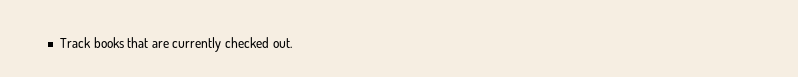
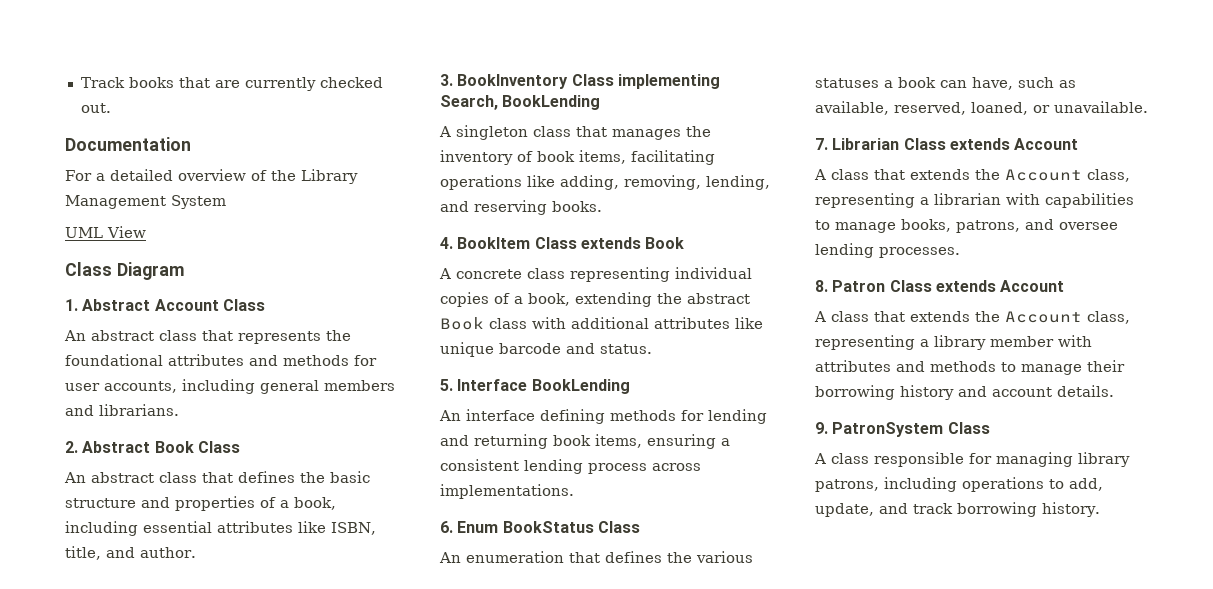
+ Documentation
+ For a detailed overview of the Library Management System
+ UML View
+ Class Diagram
+ 1. Abstract Account Class
+ An abstract class that represents the foundational attributes and methods for user accounts, including general members and librarians.
+ 2. Abstract Book Class
+ An abstract class that defines the basic structure and properties of a book, including essential attributes like ISBN, title, and author.
+ 3. BookInventory Class implementing Search, BookLending
+ A singleton class that manages the inventory of book items, facilitating operations like adding, removing, lending, and reserving books.
+ 4. BookItem Class extends Book
+ A concrete class representing individual copies of a book, extending the abstract Book class with additional attributes like unique barcode and status.
+ 5. Interface BookLending
+ An interface defining methods for lending and returning book items, ensuring a consistent lending process across implementations.
+ 6. Enum BookStatus Class
+ An enumeration that defines the various statuses a book can have, such as available, reserved, loaned, or unavailable.
+ 7. Librarian Class extends Account
+ A class that extends the Account class, representing a librarian with capabilities to manage books, patrons, and oversee lending processes.
+ 8. Patron Class extends Account
+ A class that extends the Account class, representing a library member with attributes and methods to manage their borrowing history and account details.
+ 9. PatronSystem Class
+ A class responsible for managing library patrons, including operations to add, update, and track borrowing history.

